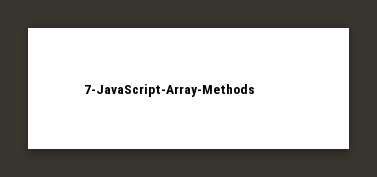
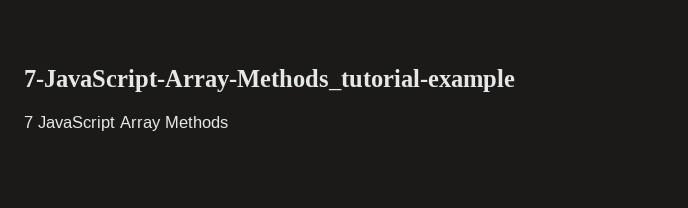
- 7-JavaScript-Array-Methods
+ 7-JavaScript-Array-Methods_tutorial-example
+ 7 JavaScript Array Methods

